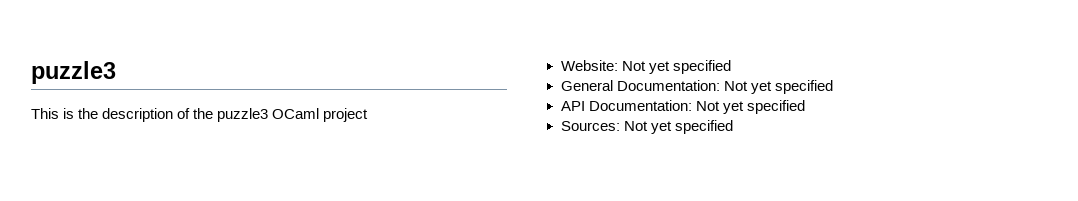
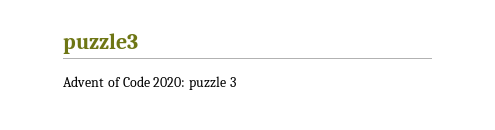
- This is the description of the puzzle3 OCaml project
- Website: Not yet specified
- General Documentation: Not yet specified
- API Documentation: Not yet specified
- Sources: Not yet specified
+ Advent of Code 2020: puzzle 3

